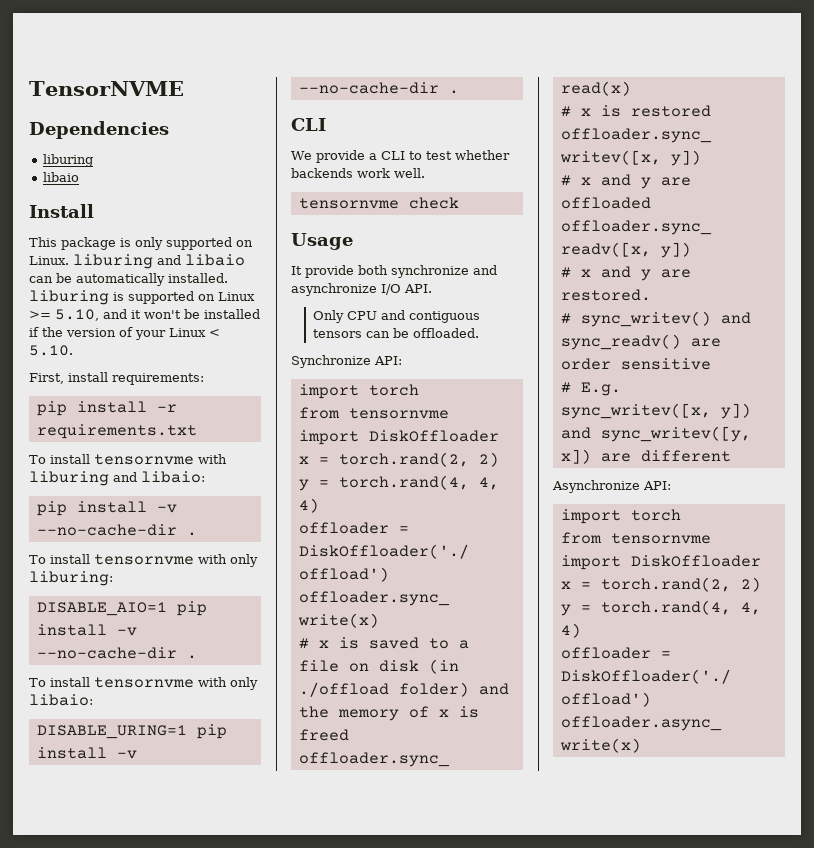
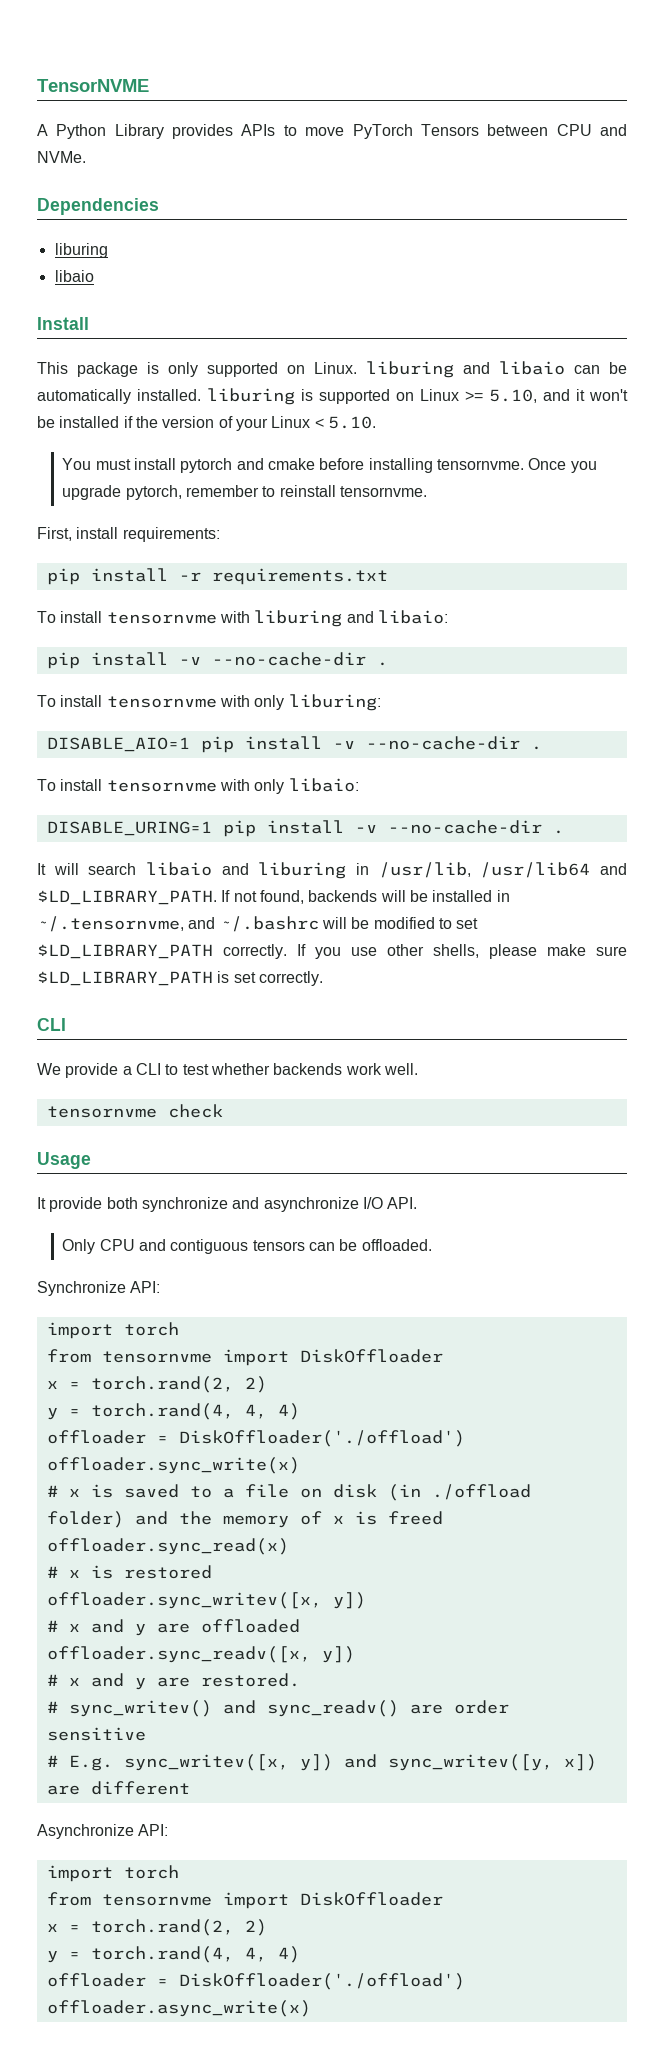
+ A Python Library provides APIs to move PyTorch Tensors between CPU and NVMe.
+ You must install pytorch and cmake before installing tensornvme. Once you upgrade pytorch, remember to reinstall tensornvme.
+ It will search libaio and liburing in /usr/lib, /usr/lib64 and $LD_LIBRARY_PATH. If not found, backends will be installed in ~/.tensornvme, and ~/.bashrc will be modified to set $LD_LIBRARY_PATH correctly. If you use other shells, please make sure $LD_LIBRARY_PATH is set correctly.

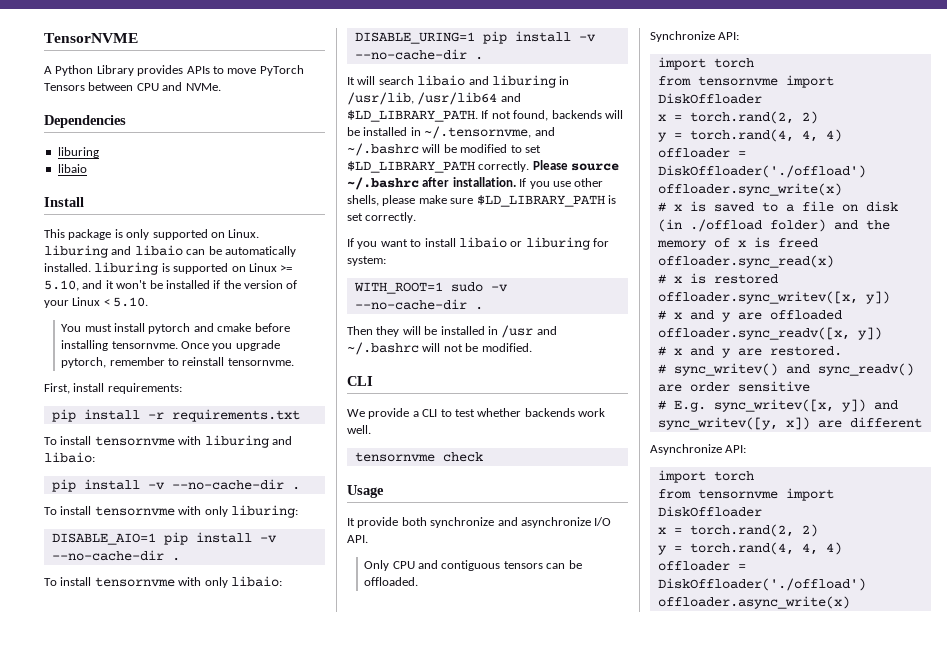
+ Please source ~/.bashrc after installation.
+ If you want to install libaio or liburing for system:
+ WITH_ROOT=1 sudo -v --no-cache-dir .
+ Then they will be installed in /usr and ~/.bashrc will not be modified.

